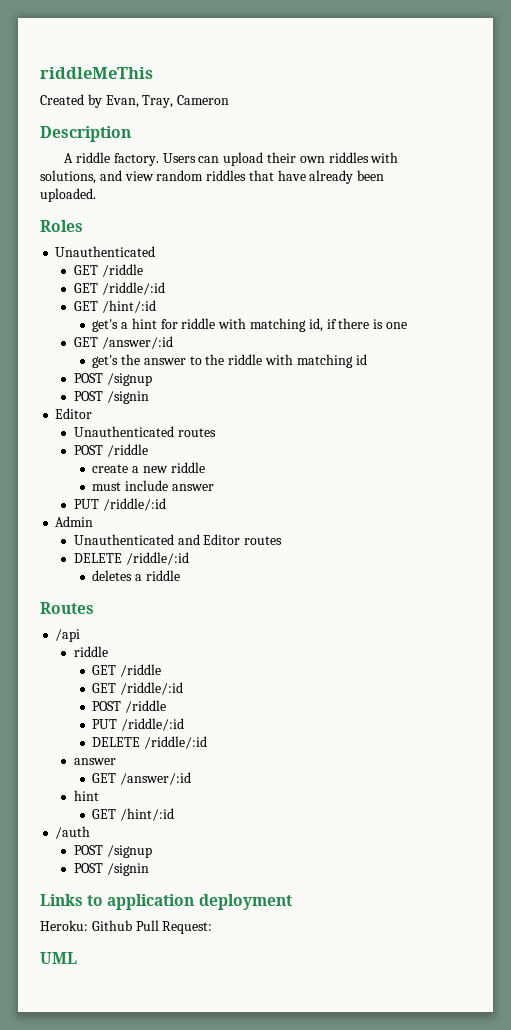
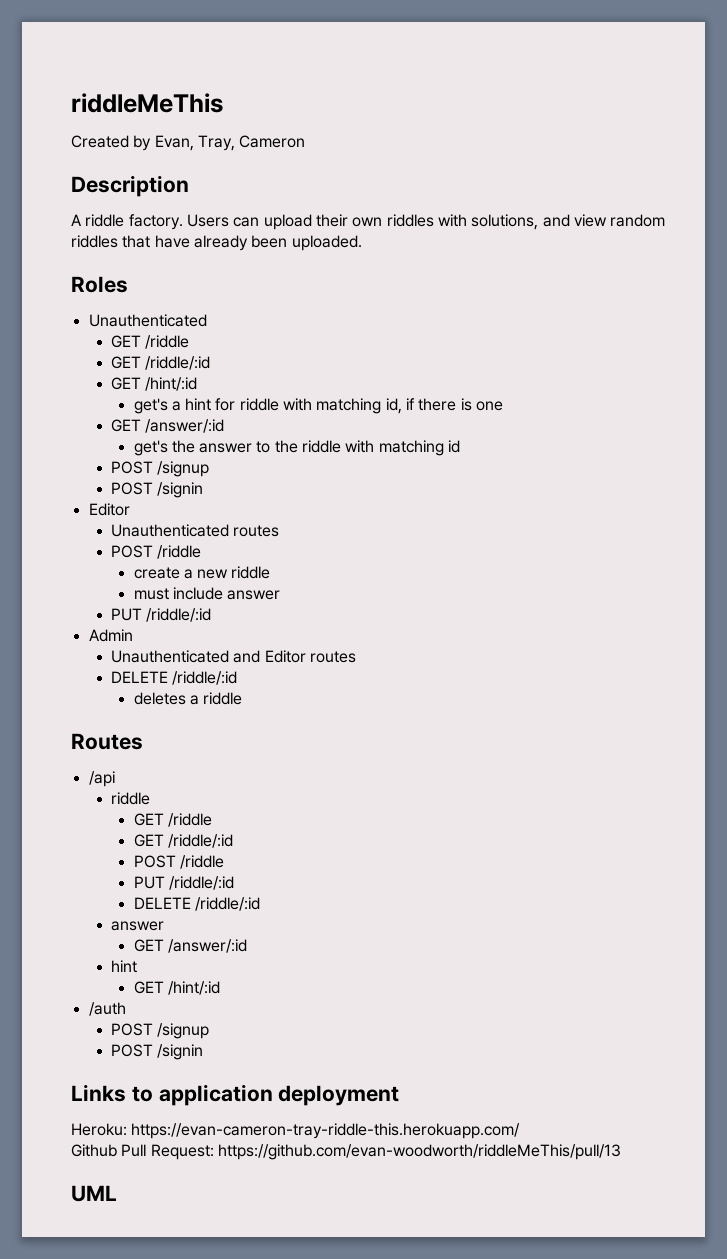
- Heroku: Github Pull Request:
+ Heroku: https://evan-cameron-tray-riddle-this.herokuapp.com/
+ Github Pull Request: https://github.com/evan-woodworth/riddleMeThis/pull/13

